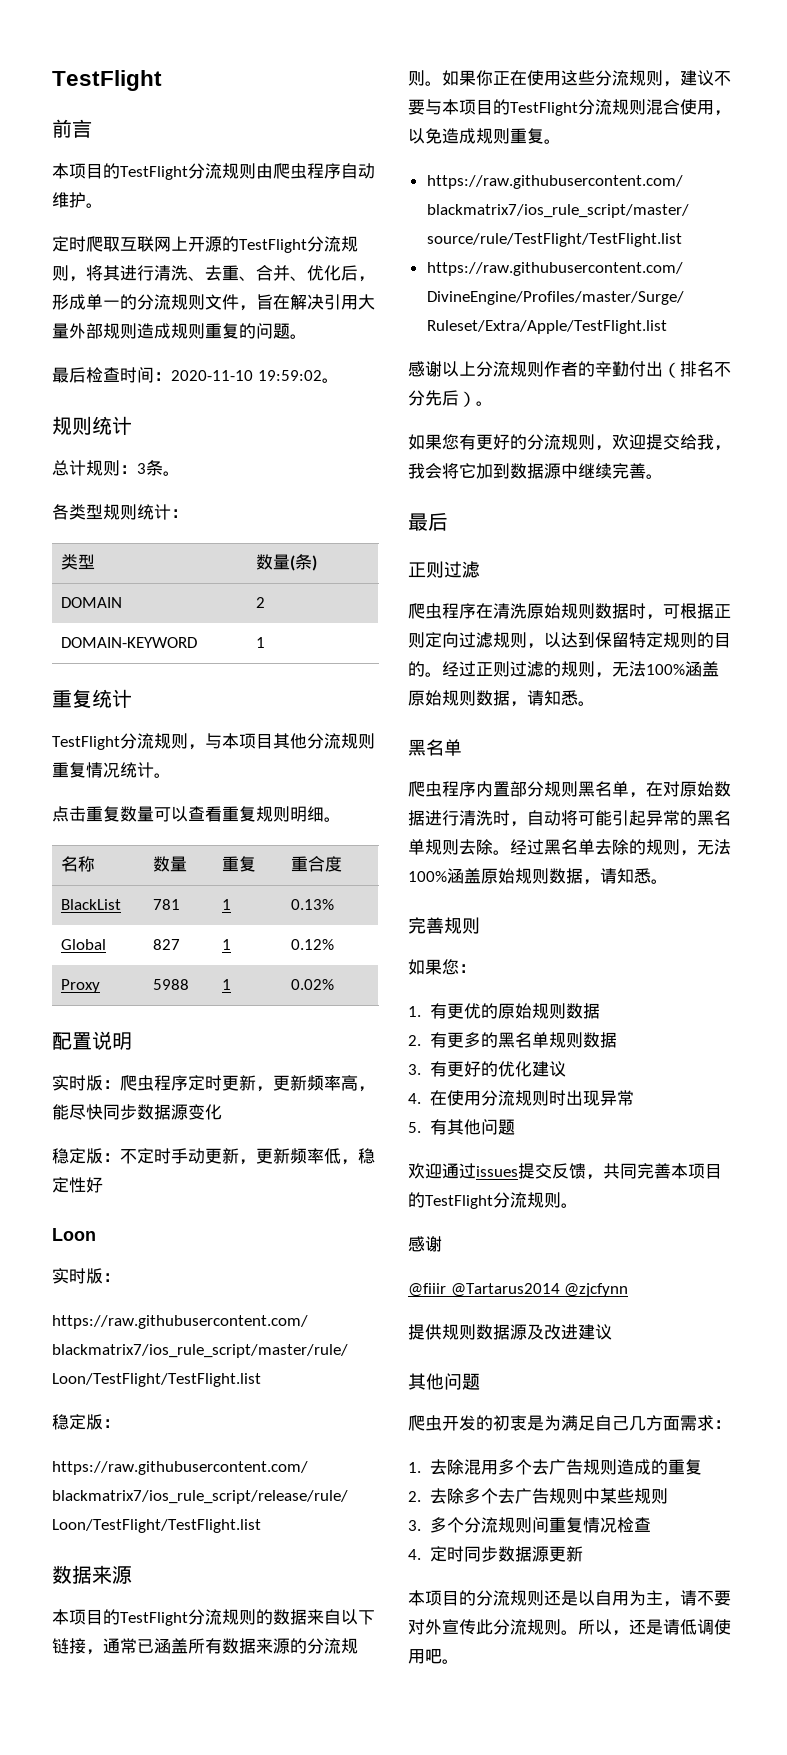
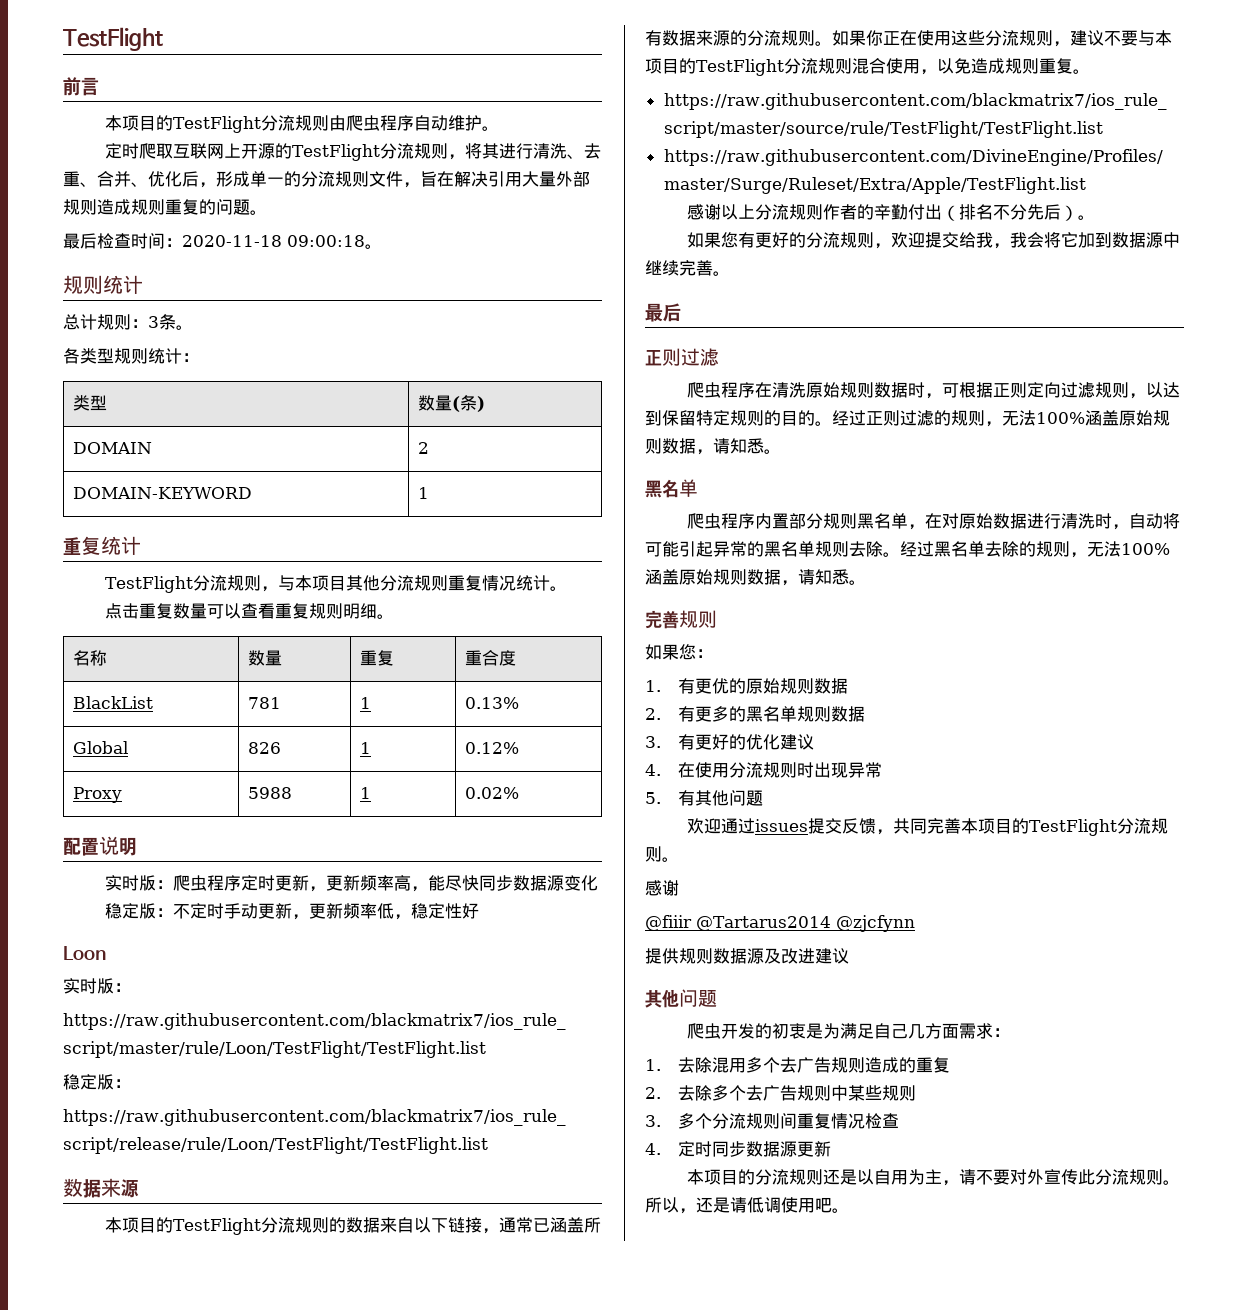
- 最后检查时间：2020-11-10 19:59:02。
+ 最后检查时间：2020-11-18 09:00:18。
- Global | 827 | 1 | 0.12%
+ Global | 826 | 1 | 0.12%

